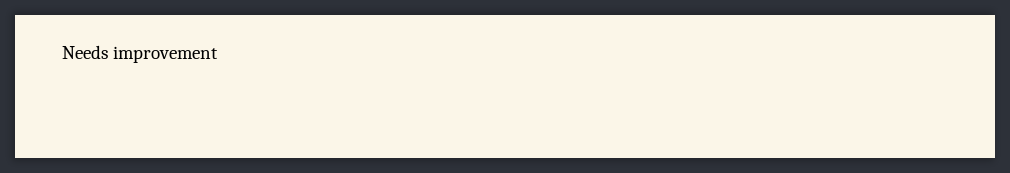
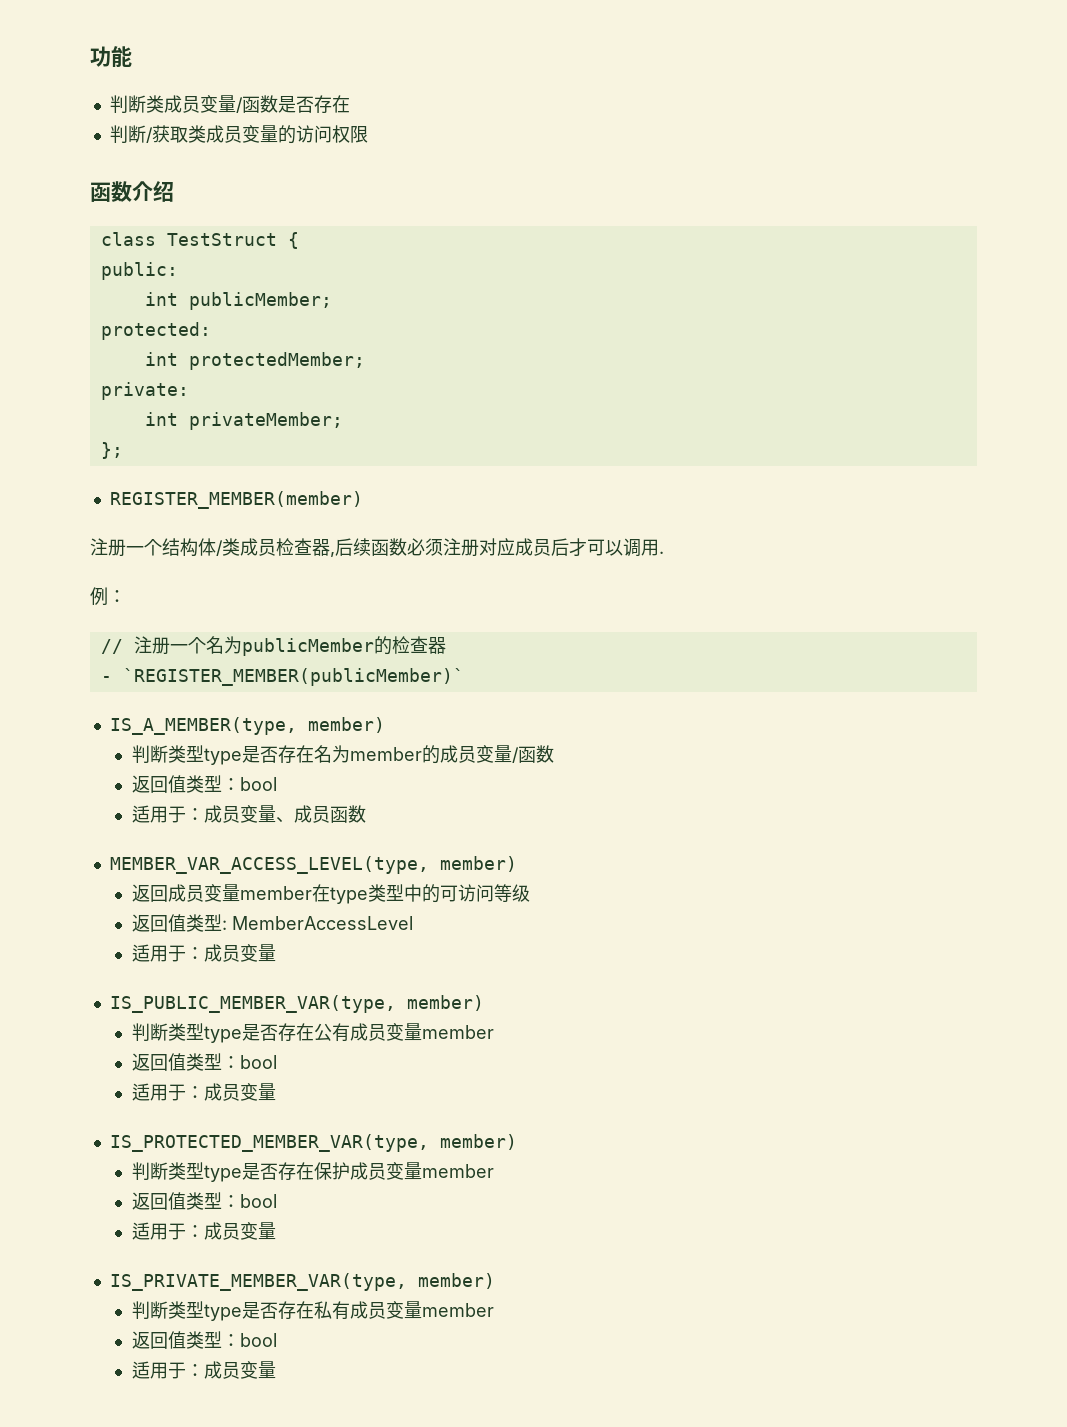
- Needs improvement
+ 功能
+ 判断类成员变量/函数是否存在
+ 判断/获取类成员变量的访问权限
+ 函数介绍
+ class TestStruct {
+ public:
+ int publicMember;
+ protected:
+ int protectedMember;
+ private:
+ int privateMember;
+ };
+ REGISTER_MEMBER(member)
+ 注册一个结构体/类成员检查器,后续函数必须注册对应成员后才可以调用.
+ 例：
+ // 注册一个名为publicMember的检查器
+ - `REGISTER_MEMBER(publicMember)`
+ IS_A_MEMBER(type, member)
+ 判断类型type是否存在名为member的成员变量/函数
+ 返回值类型：bool
+ 适用于：成员变量、成员函数
+ MEMBER_VAR_ACCESS_LEVEL(type, member)
+ 返回成员变量member在type类型中的可访问等级
+ 返回值类型: MemberAccessLevel
+ 适用于：成员变量
+ IS_PUBLIC_MEMBER_VAR(type, member)
+ 判断类型type是否存在公有成员变量member
+ 返回值类型：bool
+ 适用于：成员变量
+ IS_PROTECTED_MEMBER_VAR(type, member)
+ 判断类型type是否存在保护成员变量member
+ 返回值类型：bool
+ 适用于：成员变量
+ IS_PRIVATE_MEMBER_VAR(type, member)
+ 判断类型type是否存在私有成员变量member
+ 返回值类型：bool
+ 适用于：成员变量

